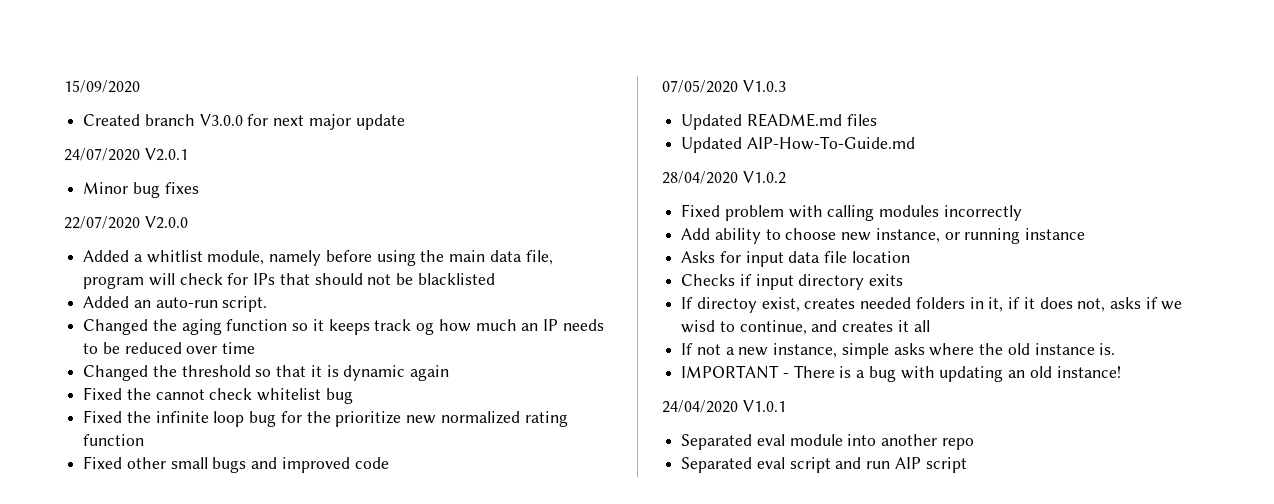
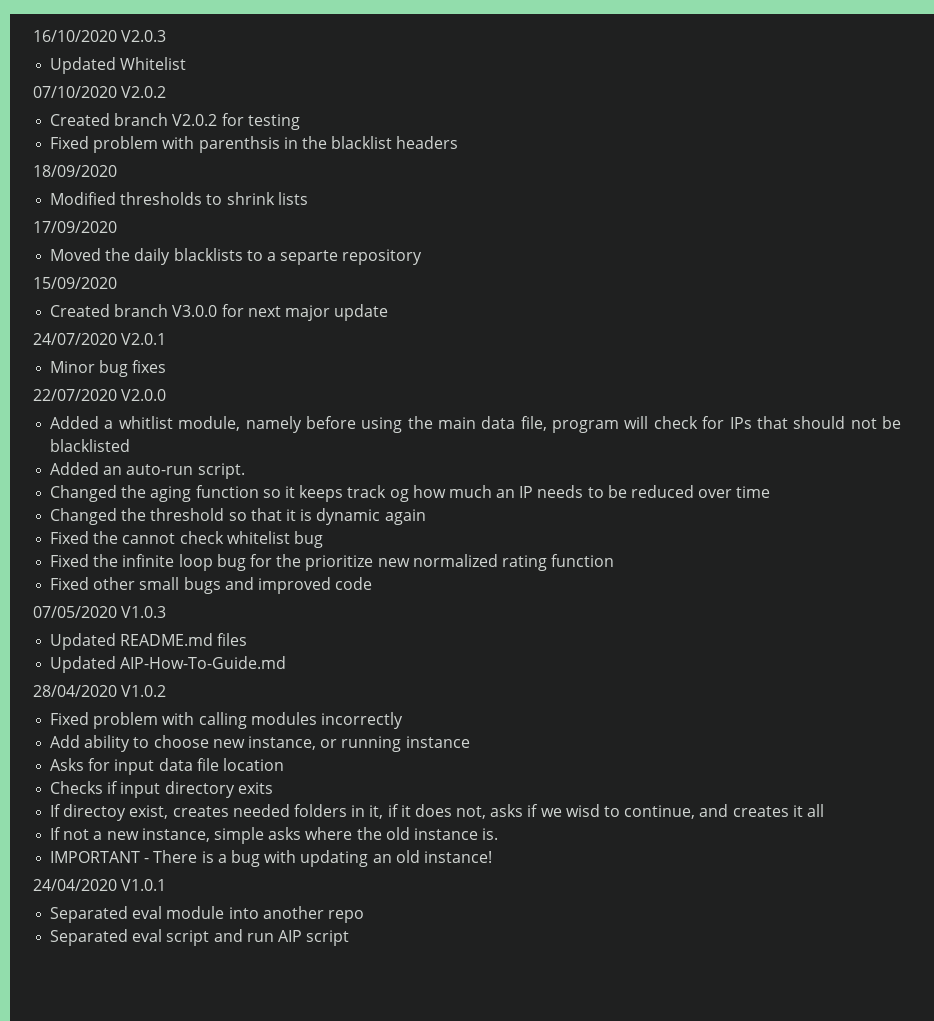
+ 16/10/2020 V2.0.3
+ Updated Whitelist
+ 07/10/2020 V2.0.2
+ Created branch V2.0.2 for testing
+ Fixed problem with parenthsis in the blacklist headers
+ 18/09/2020
+ Modified thresholds to shrink lists
+ 17/09/2020
+ Moved the daily blacklists to a separte repository

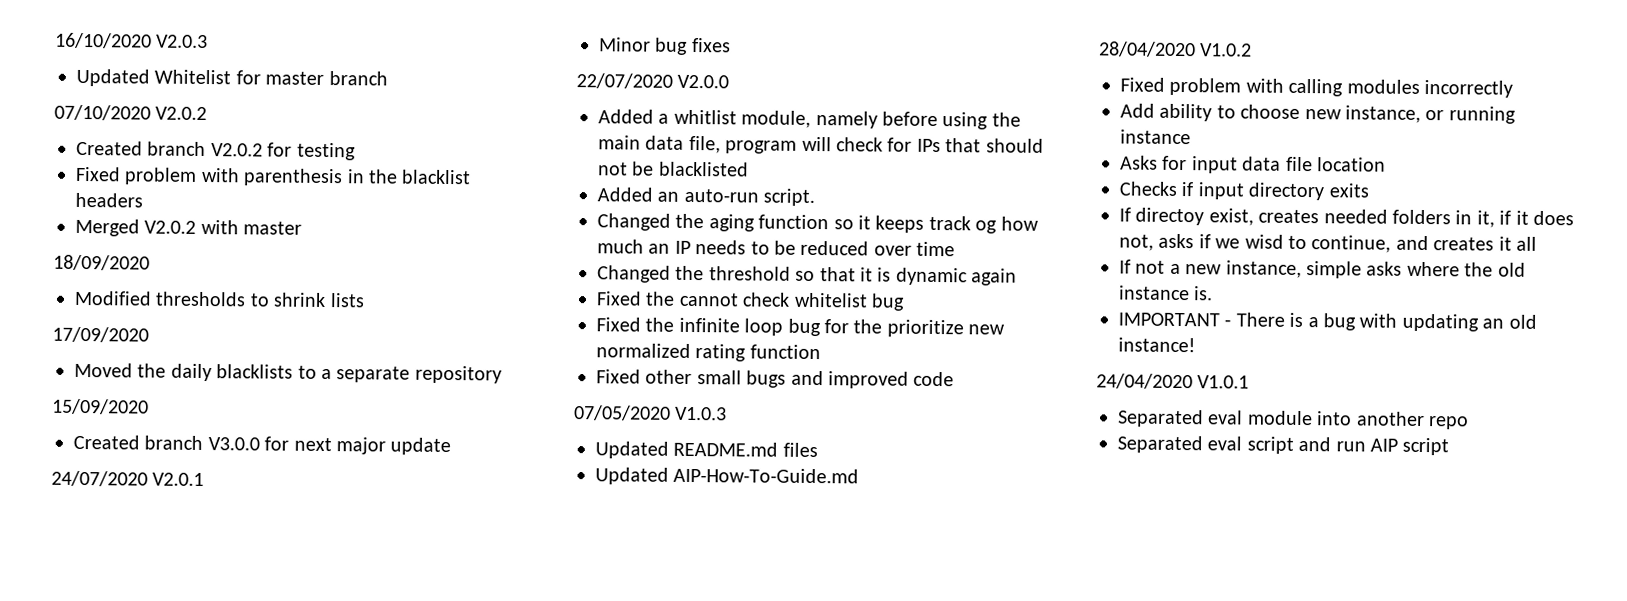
- Updated Whitelist
+ Updated Whitelist for master branch
- Fixed problem with parenthsis in the blacklist headers
+ Fixed problem with parenthesis in the blacklist headers
+ Merged V2.0.2 with master
- Moved the daily blacklists to a separte repository
+ Moved the daily blacklists to a separate repository

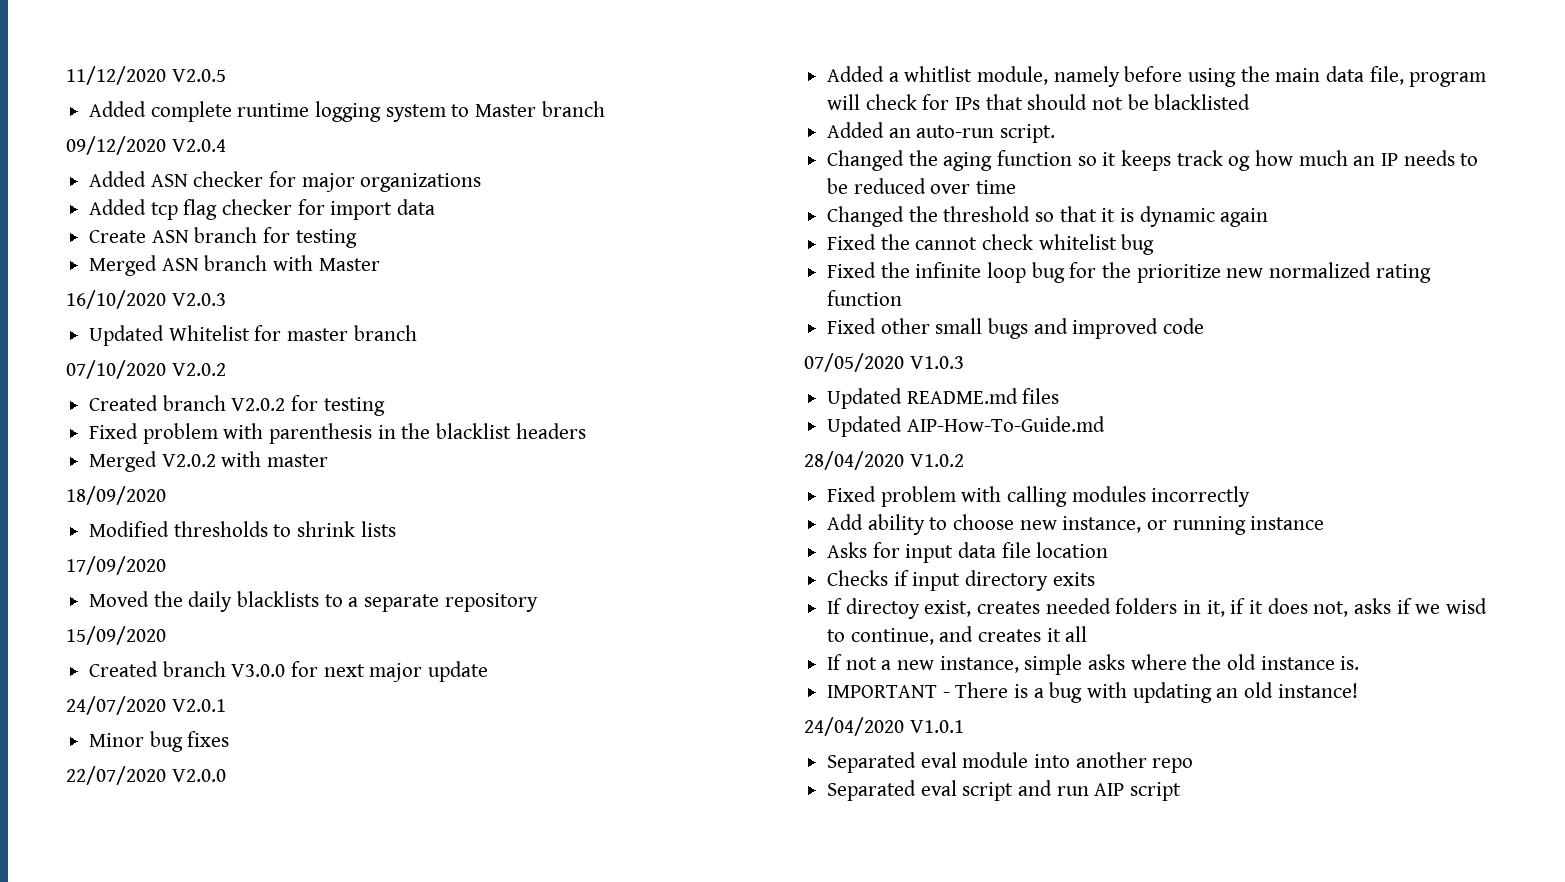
+ 11/12/2020 V2.0.5
+ Added complete runtime logging system to Master branch
+ 09/12/2020 V2.0.4
+ Added ASN checker for major organizations
+ Added tcp flag checker for import data
+ Create ASN branch for testing
+ Merged ASN branch with Master

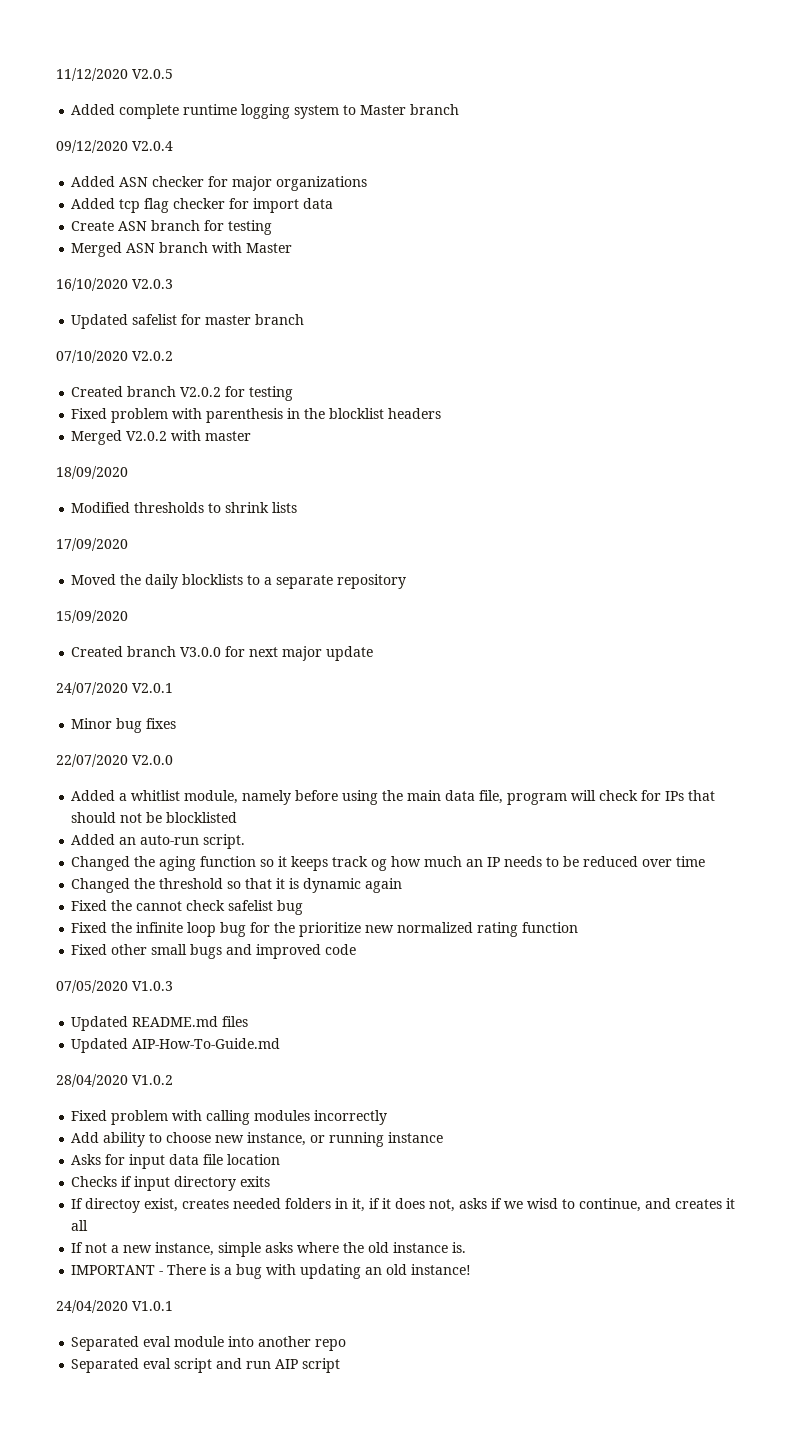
- Updated Whitelist for master branch
+ Updated safelist for master branch
- Fixed problem with parenthesis in the blacklist headers
+ Fixed problem with parenthesis in the blocklist headers
- Moved the daily blacklists to a separate repository
+ Moved the daily blocklists to a separate repository
- Added a whitlist module, namely before using the main data file, program will check for IPs that should not be blacklisted
+ Added a whitlist module, namely before using the main data file, program will check for IPs that should not be blocklisted
- Fixed the cannot check whitelist bug
+ Fixed the cannot check safelist bug

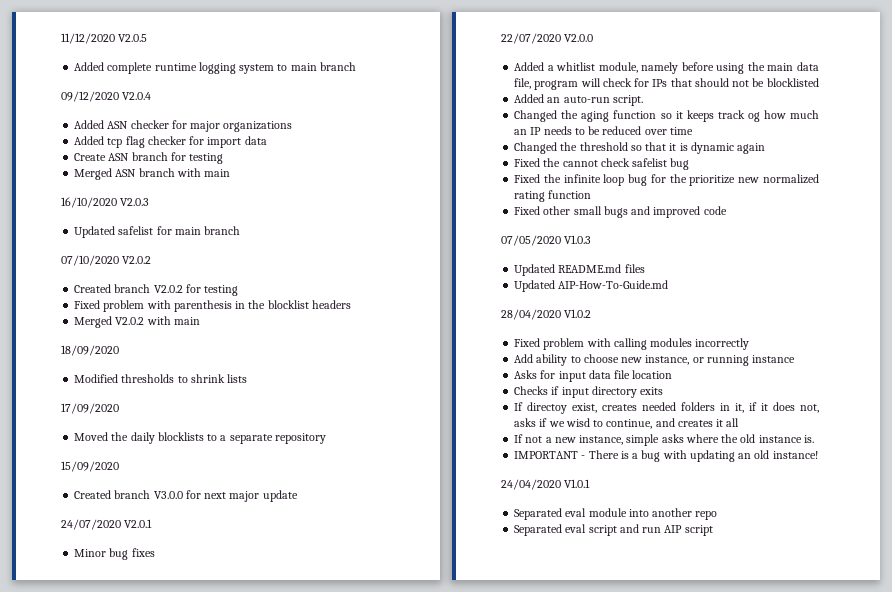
- Added complete runtime logging system to Master branch
+ Added complete runtime logging system to main branch
- Merged ASN branch with Master
+ Merged ASN branch with main
- Updated safelist for master branch
+ Updated safelist for main branch
- Merged V2.0.2 with master
+ Merged V2.0.2 with main

